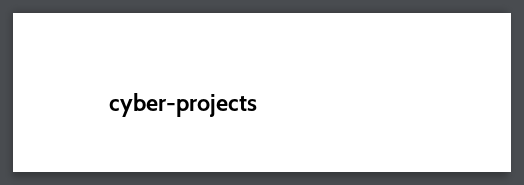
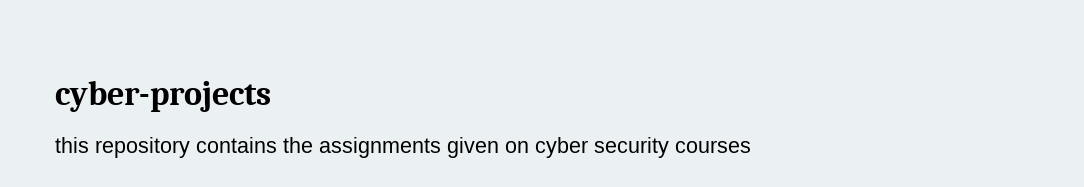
+ this repository contains the assignments given on cyber security courses

